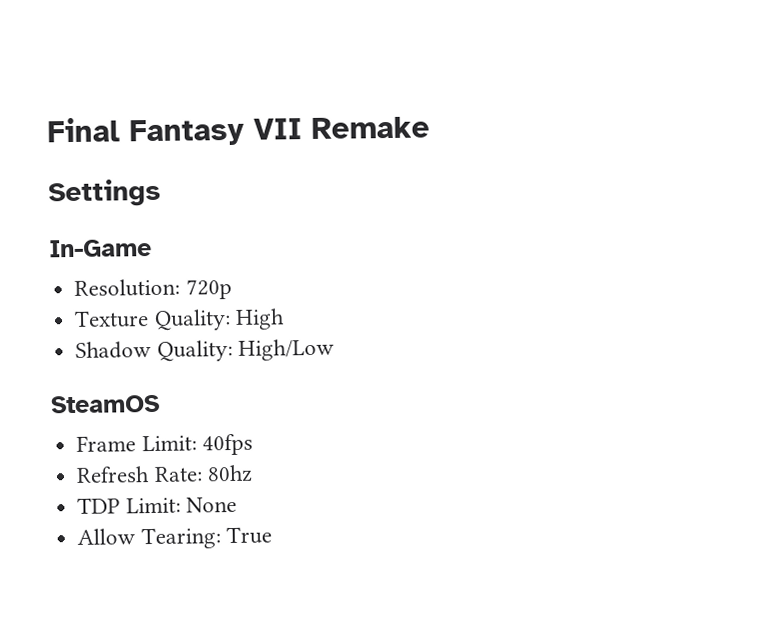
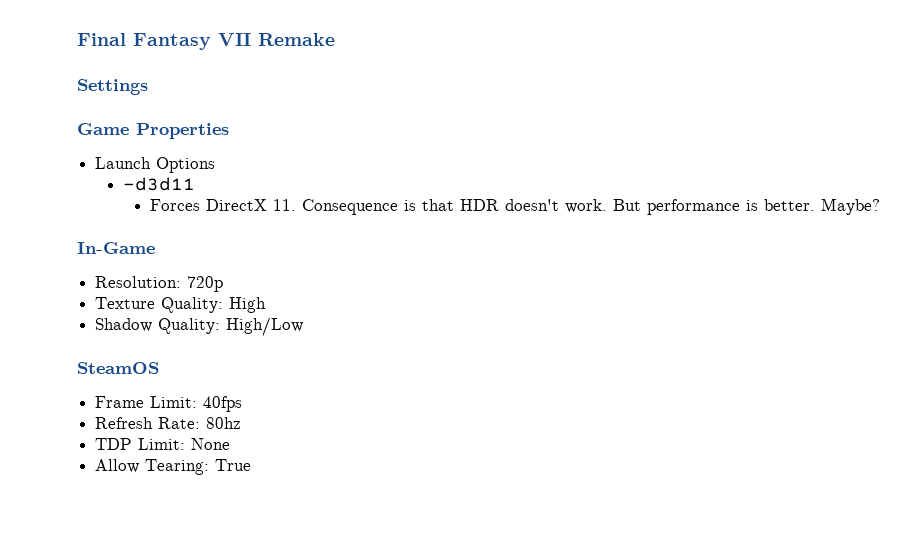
+ Game Properties
+ Launch Options
+ -d3d11
+ Forces DirectX 11. Consequence is that HDR doesn't work. But performance is better. Maybe?

